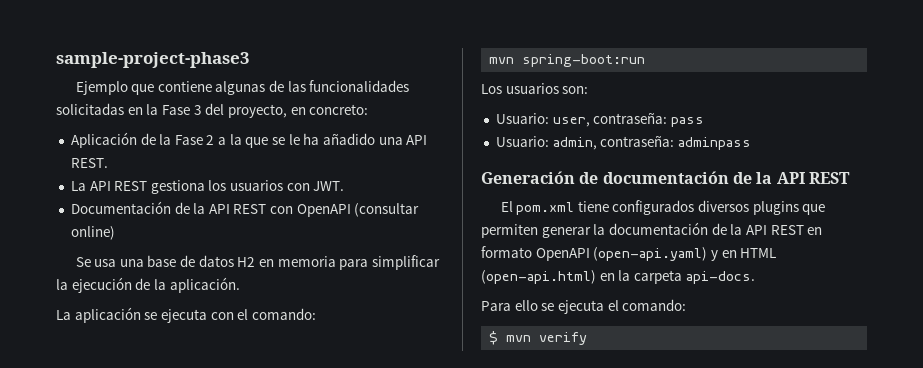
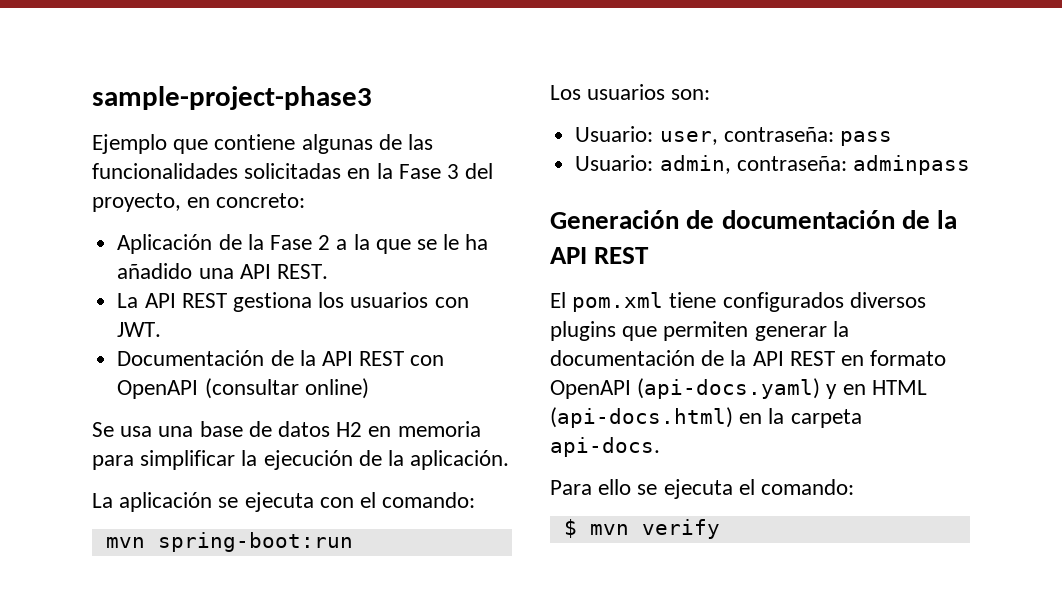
- El pom.xml tiene configurados diversos plugins que permiten generar la documentación de la API REST en formato OpenAPI (open-api.yaml) y en HTML (open-api.html) en la carpeta api-docs.
+ El pom.xml tiene configurados diversos plugins que permiten generar la documentación de la API REST en formato OpenAPI (api-docs.yaml) y en HTML (api-docs.html) en la carpeta api-docs.

